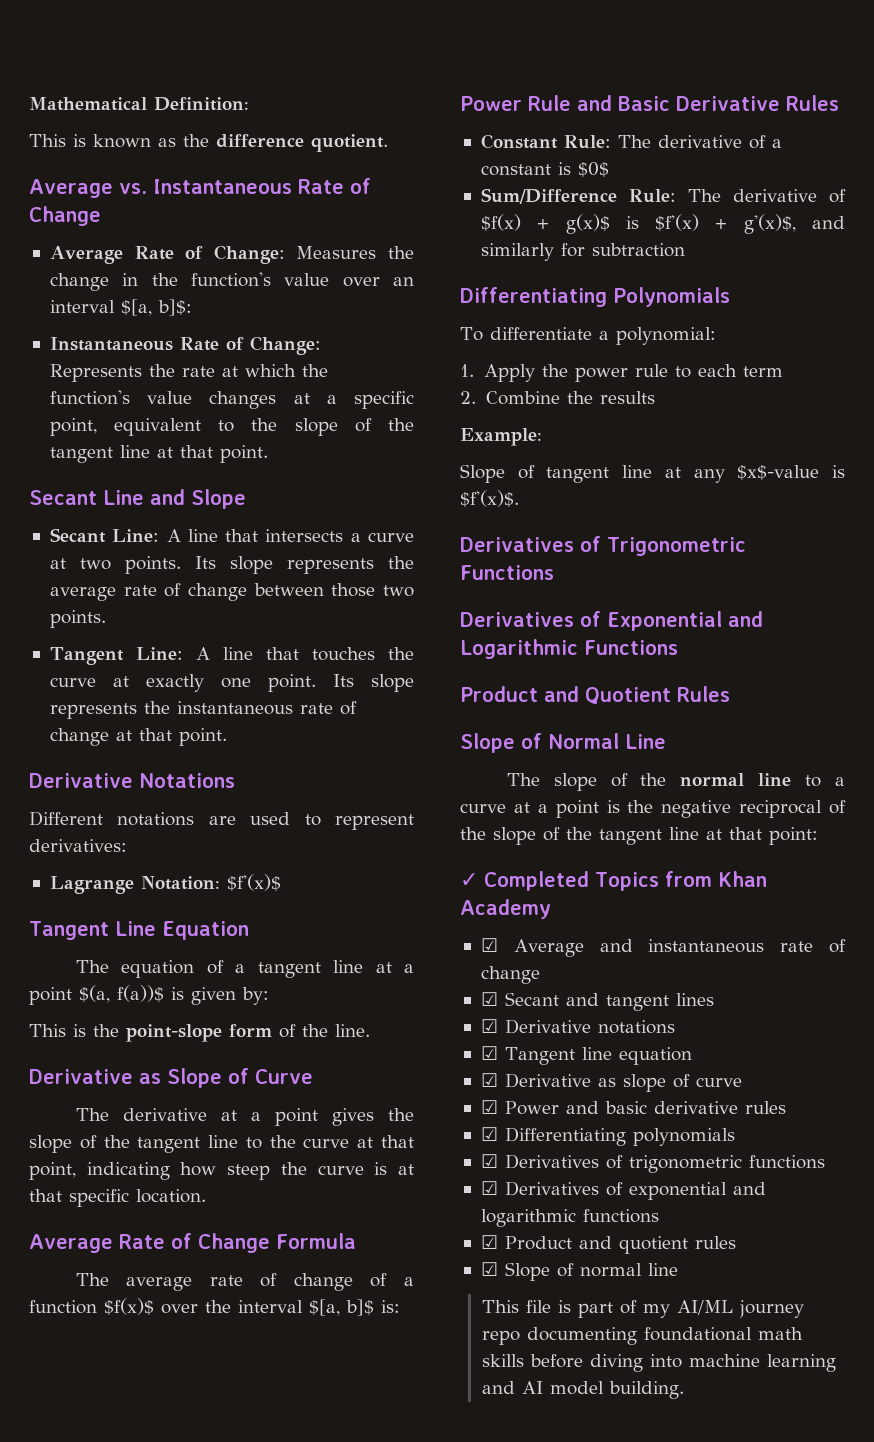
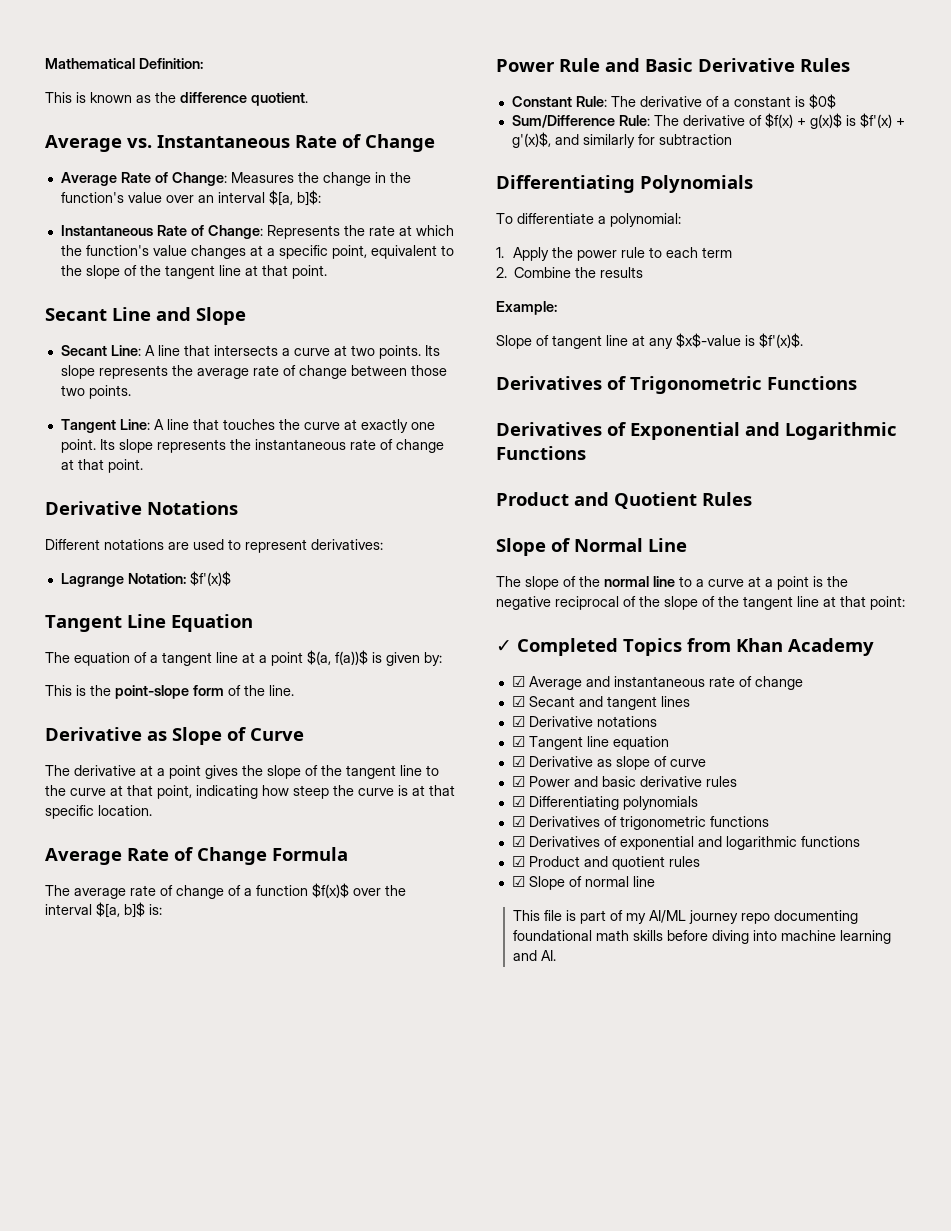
- This file is part of my AI/ML journey repo documenting foundational math skills before diving into machine learning and AI model building.
+ This file is part of my AI/ML journey repo documenting foundational math skills before diving into machine learning and AI.

